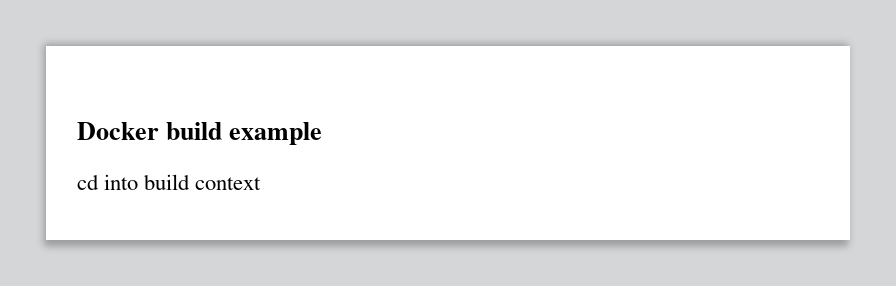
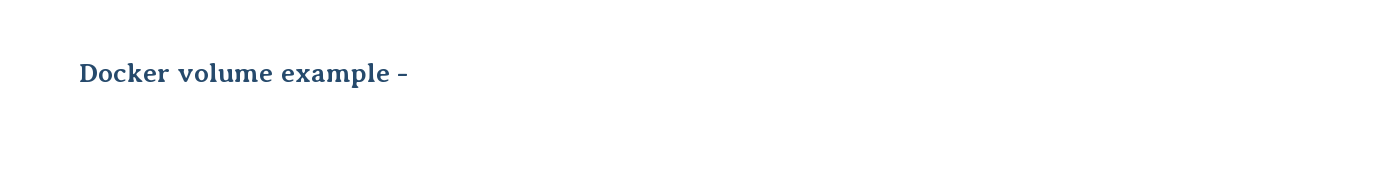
- Docker build example
- cd into build context
+ Docker volume example -

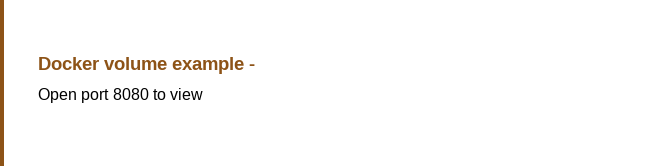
+ Open port 8080 to view

